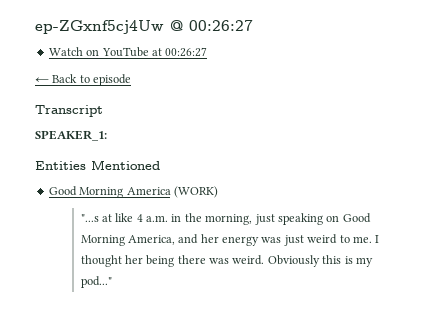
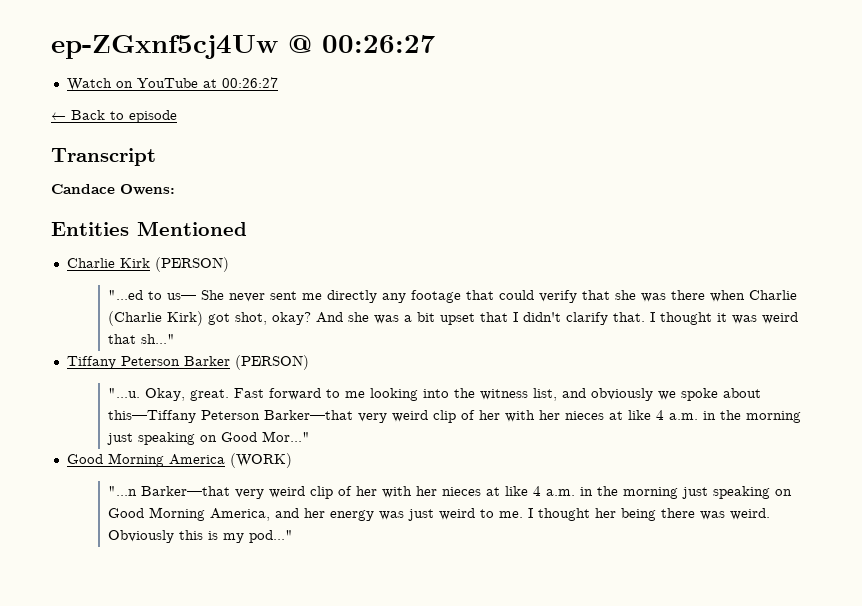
- SPEAKER_1:
+ Candace Owens:
+ Charlie Kirk (PERSON)
+ "...ed to us— She never sent me directly any footage that could verify that she was there when Charlie (Charlie Kirk) got shot, okay? And she was a bit upset that I didn't clarify that. I thought it was weird that sh..."
+ Tiffany Peterson Barker (PERSON)
+ "...u. Okay, great. Fast forward to me looking into the witness list, and obviously we spoke about this—Tiffany Peterson Barker—that very weird clip of her with her nieces at like 4 a.m. in the morning just speaking on Good Mor..."
  Good Morning America (WORK)
- "...s at like 4 a.m. in the morning, just speaking on Good Morning America, and her energy was just weird to me.
+ "...n Barker—that very weird clip of her with her nieces at like 4 a.m. in the morning just speaking on Good Morning America, and her energy was just weird to me.

